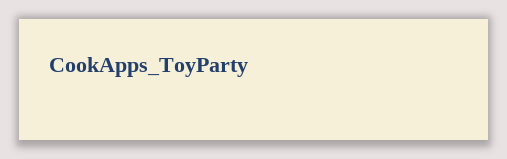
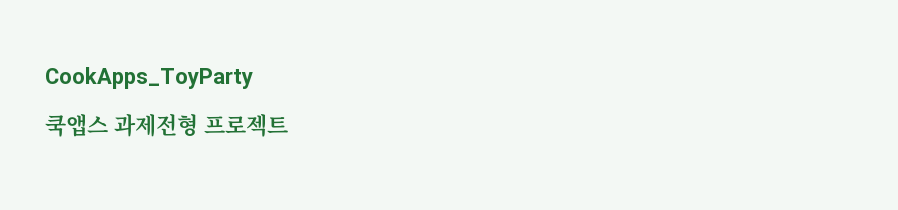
+ 쿡앱스 과제전형 프로젝트

